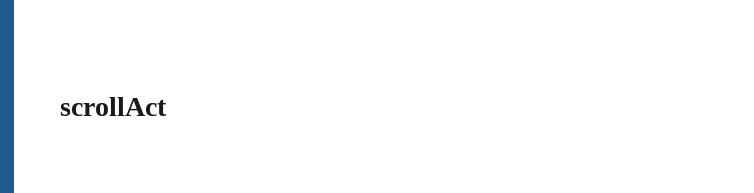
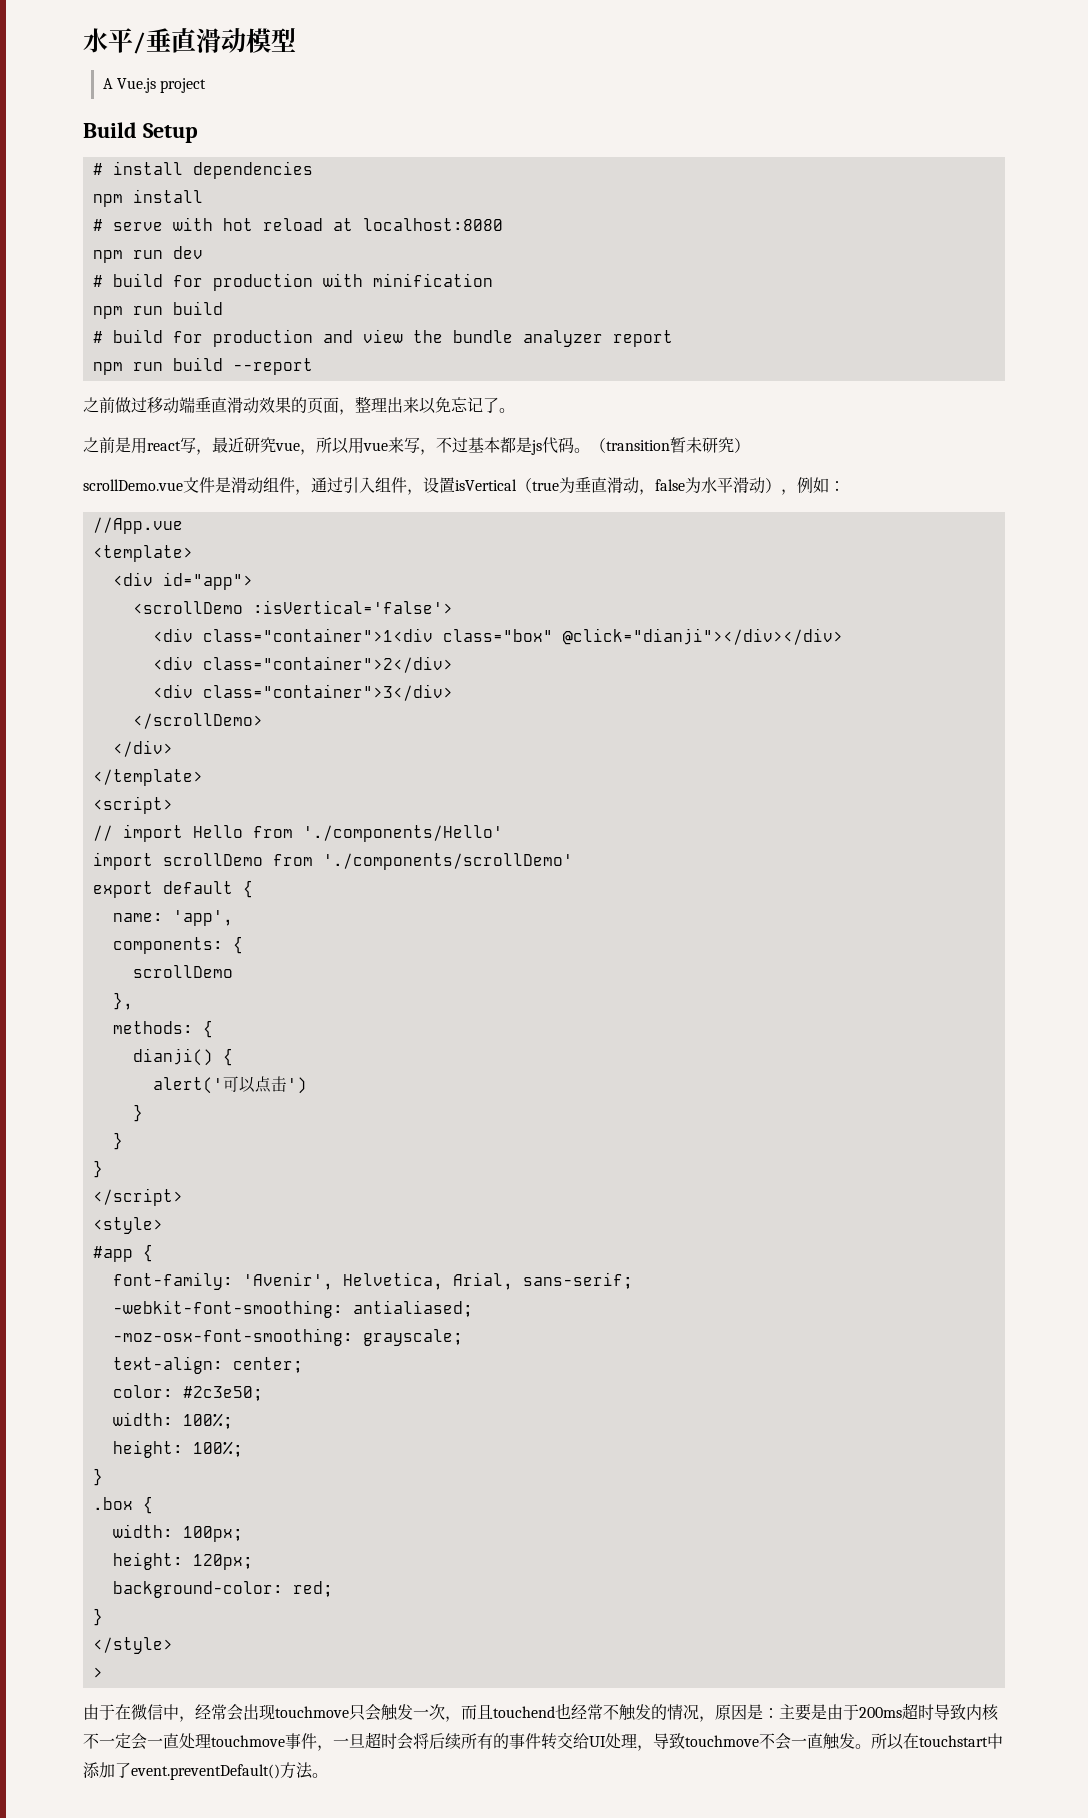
- scrollAct
+ 水平/垂直滑动模型
+ A Vue.js project
+ Build Setup
+ # install dependencies
+ npm install
+ # serve with hot reload at localhost:8080
+ npm run dev
+ # build for production with minification
+ npm run build
+ # build for production and view the bundle analyzer report
+ npm run build --report
+ 之前做过移动端垂直滑动效果的页面，整理出来以免忘记了。
+ 之前是用react写，最近研究vue，所以用vue来写，不过基本都是js代码。（transition暂未研究）
+ scrollDemo.vue文件是滑动组件，通过引入组件，设置isVertical（true为垂直滑动，false为水平滑动），例如：
+ //App.vue
+ <template>
+ <div id="app">
+ <scrollDemo :isVertical='false'>
+ <div class="container">1<div class="box" @click="dianji"></div></div>
+ <div class="container">2</div>
+ <div class="container">3</div>
+ </scrollDemo>
+ </div>
+ </template>
+ <script>
+ // import Hello from './components/Hello'
+ import scrollDemo from './components/scrollDemo'
+ export default {
+ name: 'app',
+ components: {
+ scrollDemo
+ },
+ methods: {
+ dianji() {
+ alert('可以点击')
+ }
+ }
+ }
+ </script>
+ <style>
+ #app {
+ font-family: 'Avenir', Helvetica, Arial, sans-serif;
+ -webkit-font-smoothing: antialiased;
+ -moz-osx-font-smoothing: grayscale;
+ text-align: center;
+ color: #2c3e50;
+ width: 100%;
+ height: 100%;
+ }
+ .box {
+ width: 100px;
+ height: 120px;
+ background-color: red;
+ }
+ </style>
+ >
+ 由于在微信中，经常会出现touchmove只会触发一次，而且touchend也经常不触发的情况，原因是：主要是由于200ms超时导致内核不一定会一直处理touchmove事件，一旦超时会将后续所有的事件转交给UI处理，导致touchmove不会一直触发。所以在touchstart中添加了event.preventDefault()方法。

